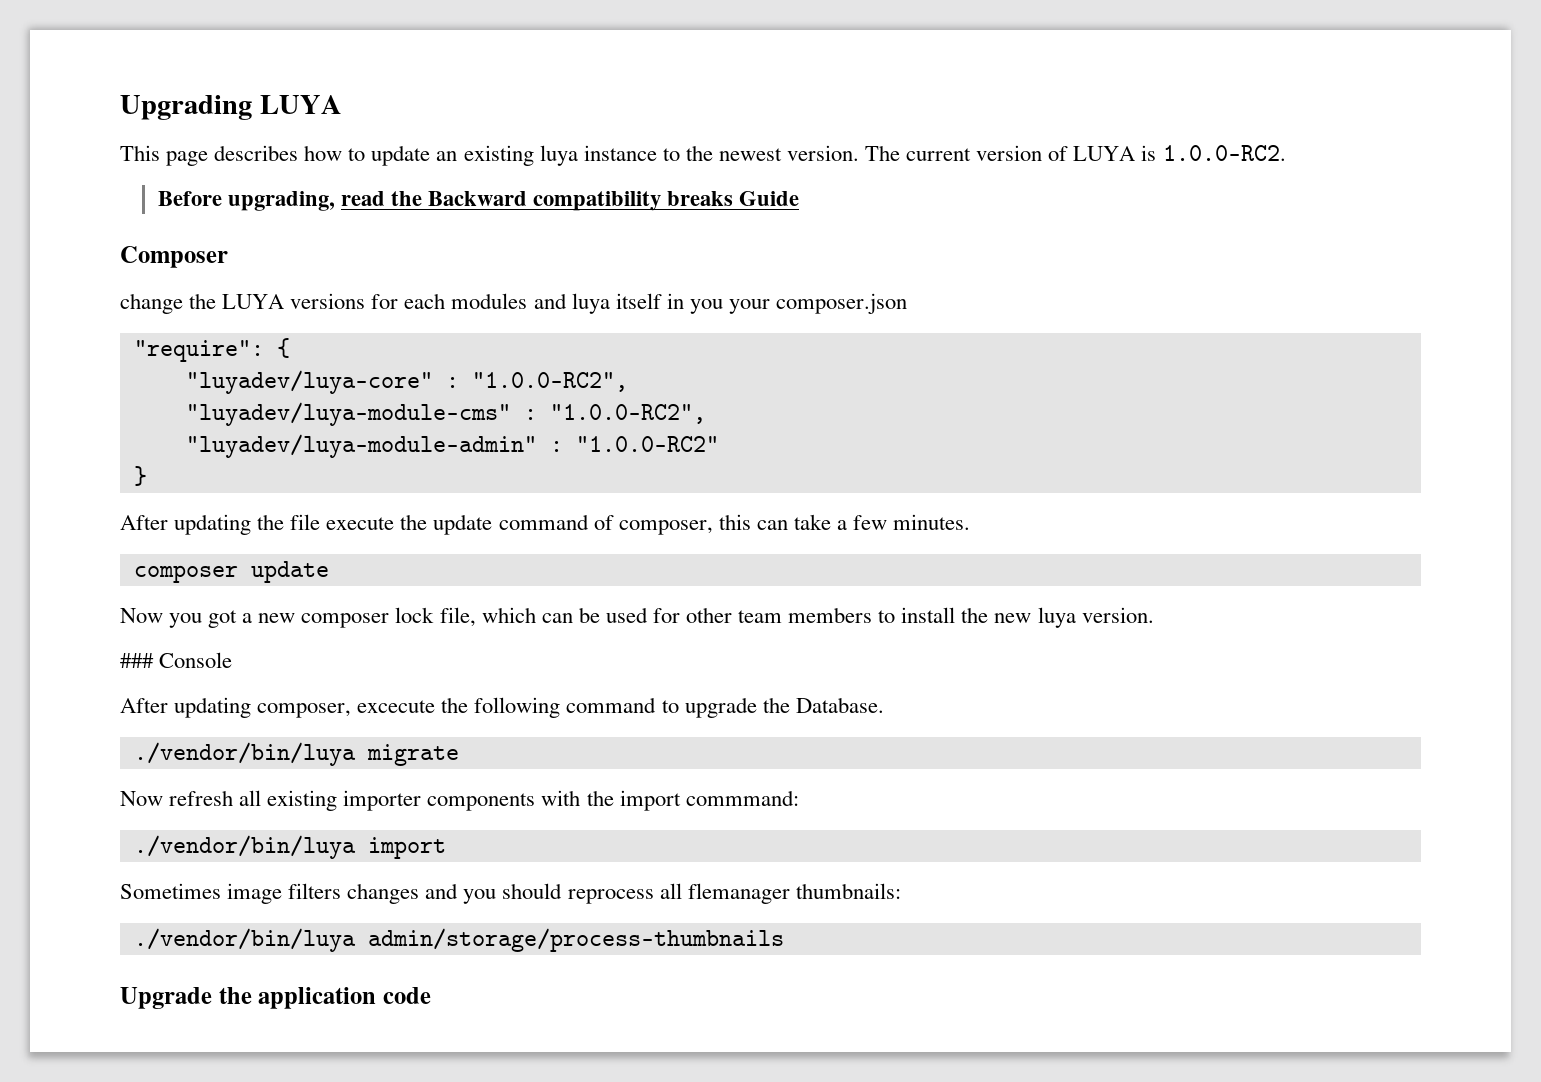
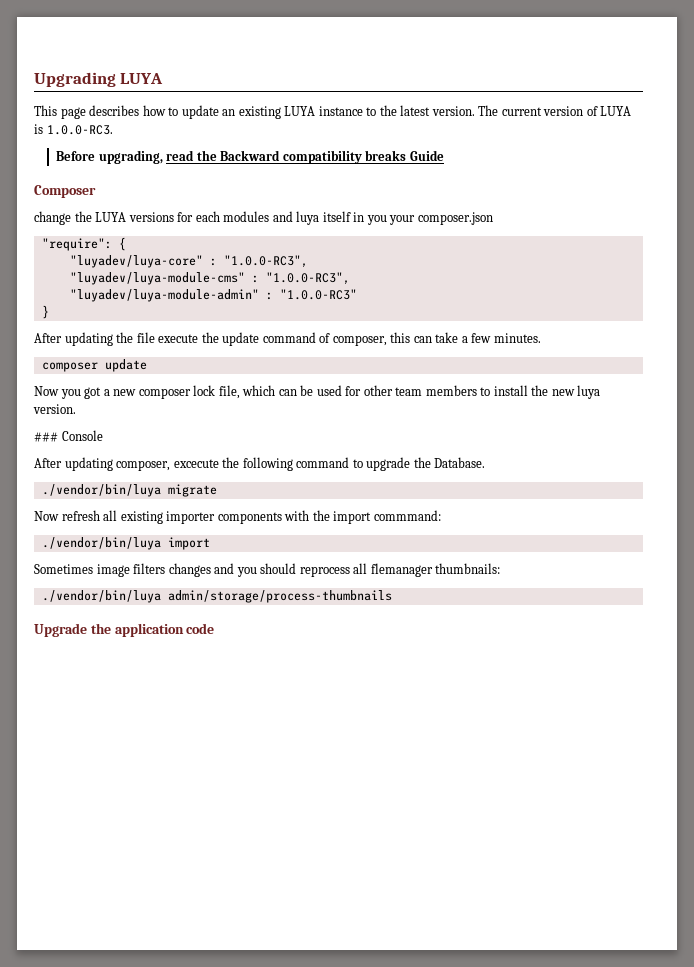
- This page describes how to update an existing luya instance to the newest version.
+ This page describes how to update an existing LUYA instance to the latest version.
- The current version of LUYA is 1.0.0-RC2.
+ The current version of LUYA is 1.0.0-RC3.
- "luyadev/luya-core" : "1.0.0-RC2",
+ "luyadev/luya-core" : "1.0.0-RC3",
- "luyadev/luya-module-cms" : "1.0.0-RC2",
+ "luyadev/luya-module-cms" : "1.0.0-RC3",
- "luyadev/luya-module-admin" : "1.0.0-RC2"
+ "luyadev/luya-module-admin" : "1.0.0-RC3"

